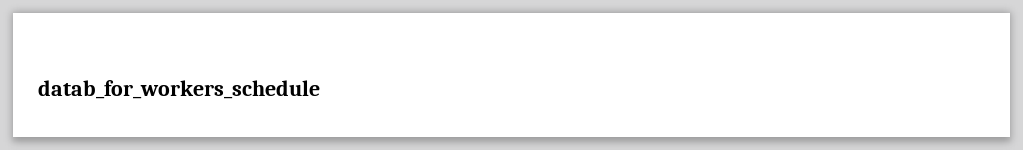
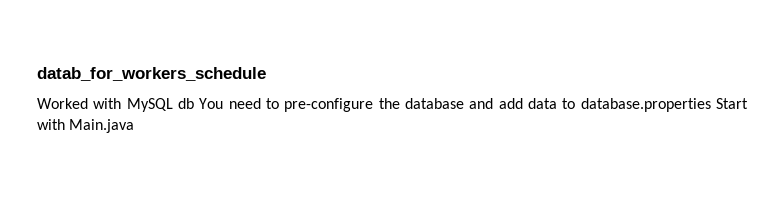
+ Worked with MySQL db You need to pre-configure the database and add data to database.properties Start with Main.java

